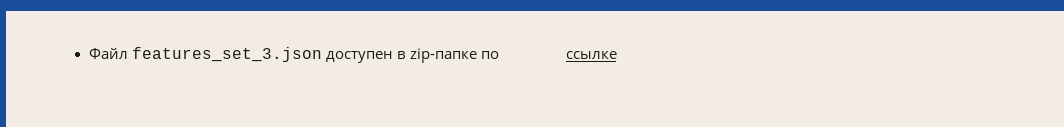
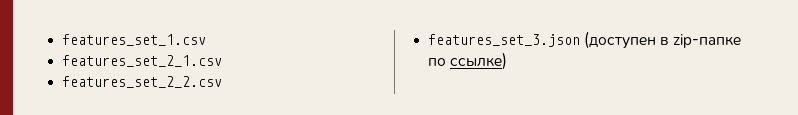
- Файл features_set_3.json доступен в zip-папке по ссылке
+ features_set_1.csv
+ features_set_2_1.csv
+ features_set_2_2.csv
+ features_set_3.json (доступен в zip-папке по ссылке)

